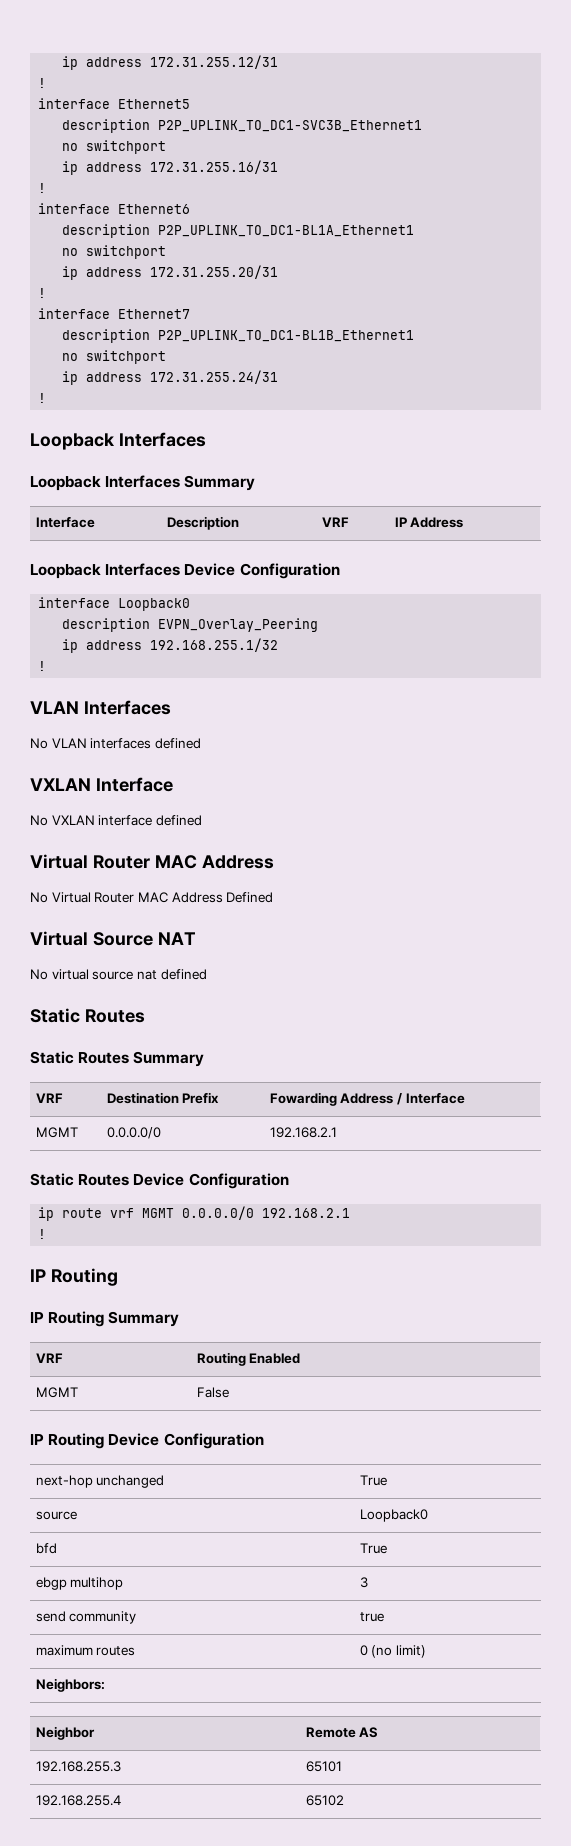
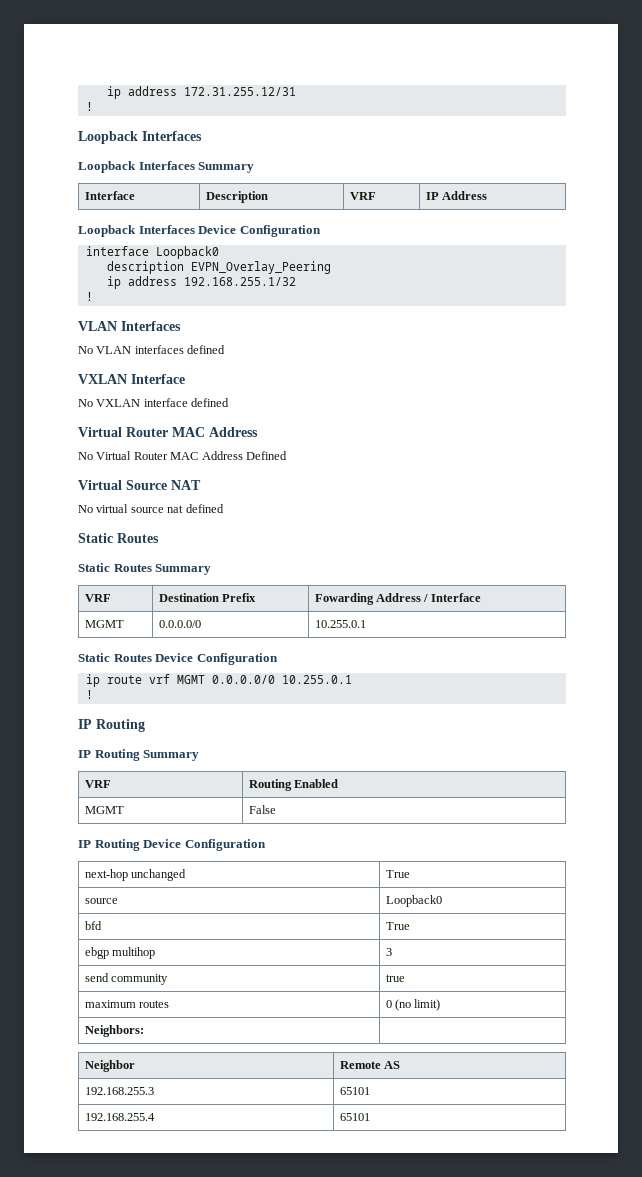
- interface Ethernet5
- description P2P_UPLINK_TO_DC1-SVC3B_Ethernet1
- no switchport
- ip address 172.31.255.16/31
- !
- interface Ethernet6
- description P2P_UPLINK_TO_DC1-BL1A_Ethernet1
- no switchport
- ip address 172.31.255.20/31
- !
- interface Ethernet7
- description P2P_UPLINK_TO_DC1-BL1B_Ethernet1
- no switchport
- ip address 172.31.255.24/31
- !
- MGMT | 0.0.0.0/0 | 192.168.2.1
+ MGMT | 0.0.0.0/0 | 10.255.0.1
- ip route vrf MGMT 0.0.0.0/0 192.168.2.1
+ ip route vrf MGMT 0.0.0.0/0 10.255.0.1
- 192.168.255.4 | 65102
+ 192.168.255.4 | 65101

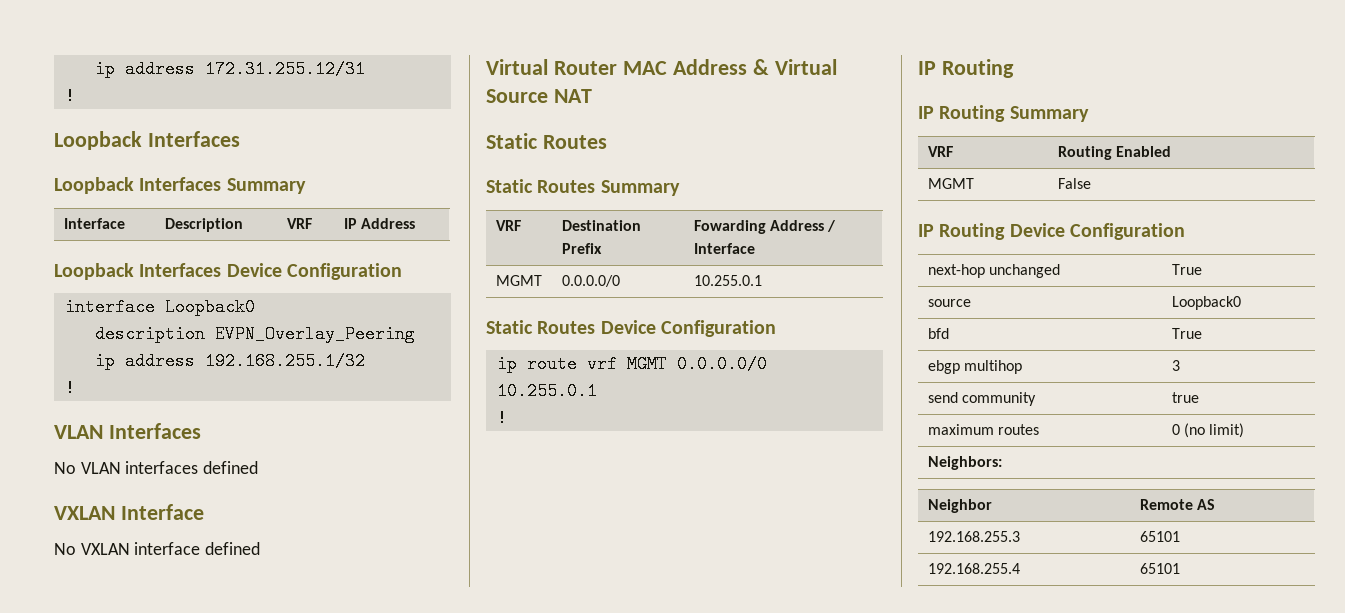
  No VXLAN interface defined
- Virtual Router MAC Address
- No Virtual Router MAC Address Defined
- Virtual Source NAT
- No virtual source nat defined
+ Virtual Router MAC Address & Virtual Source NAT

